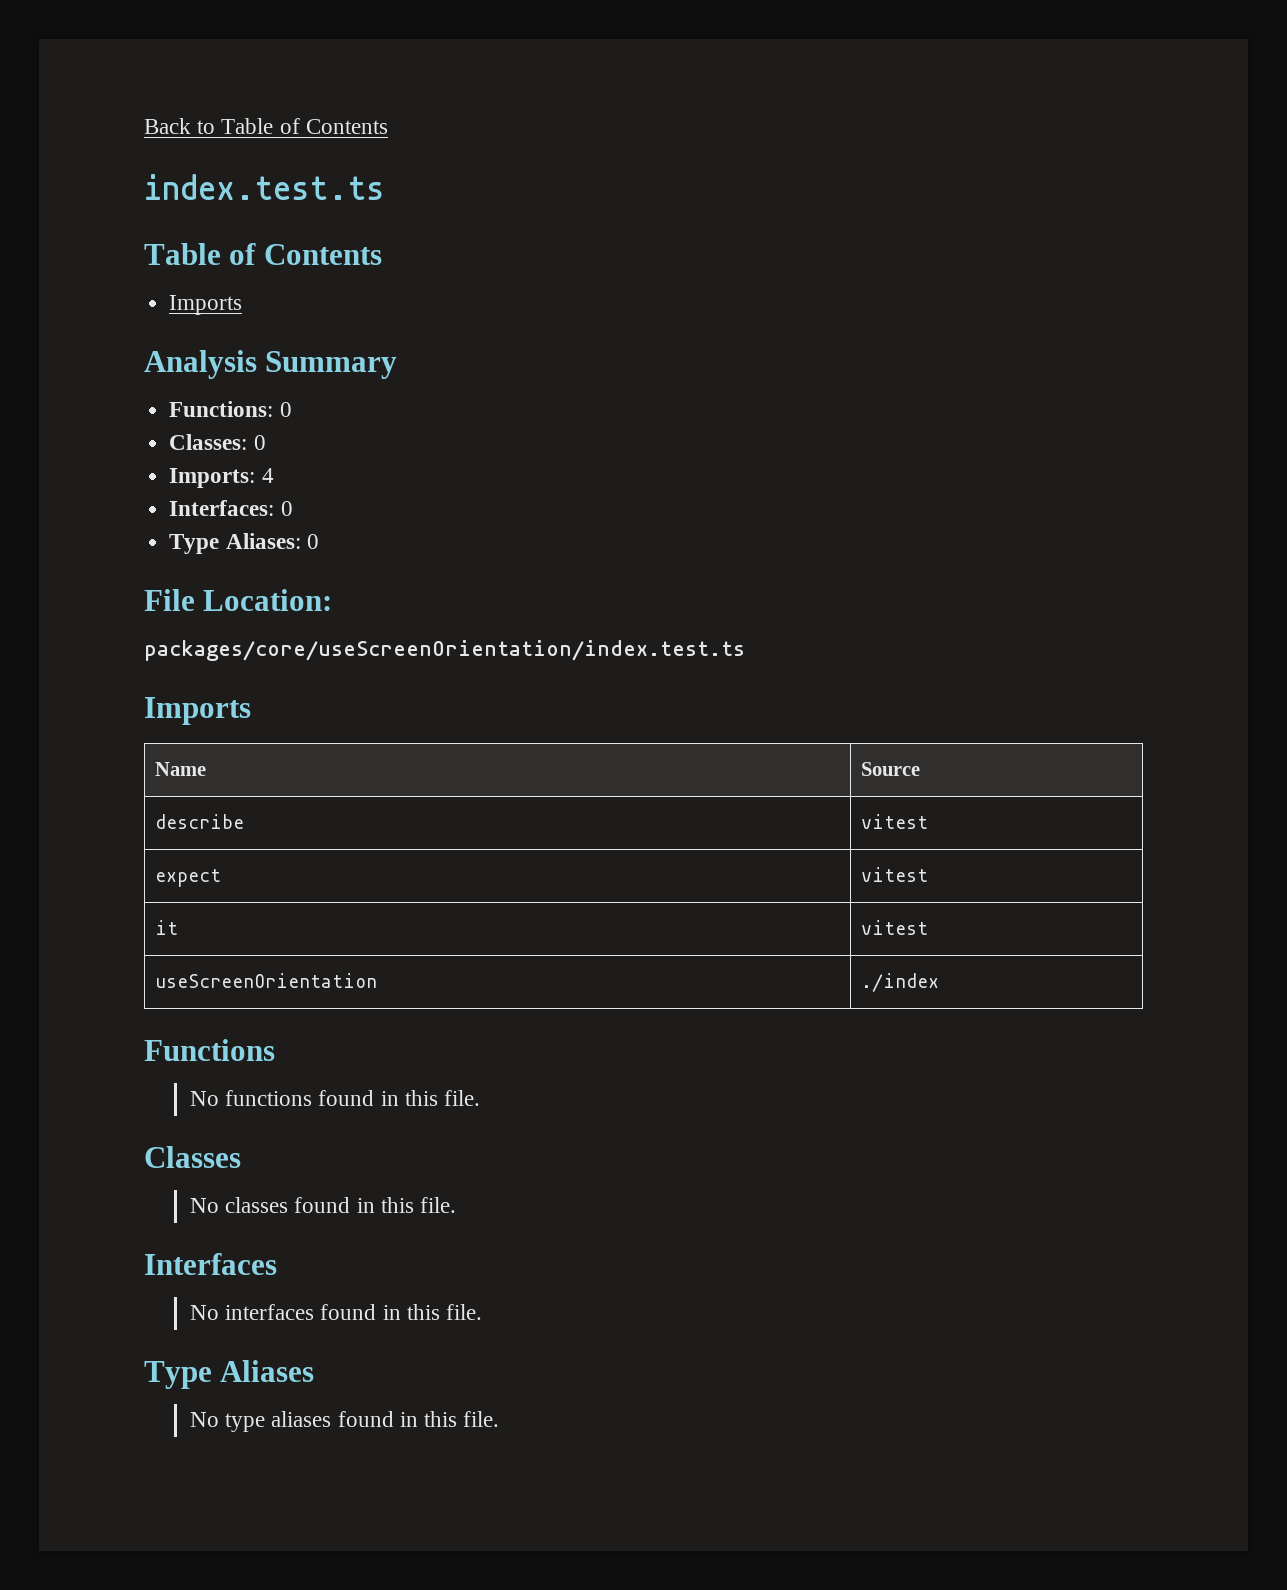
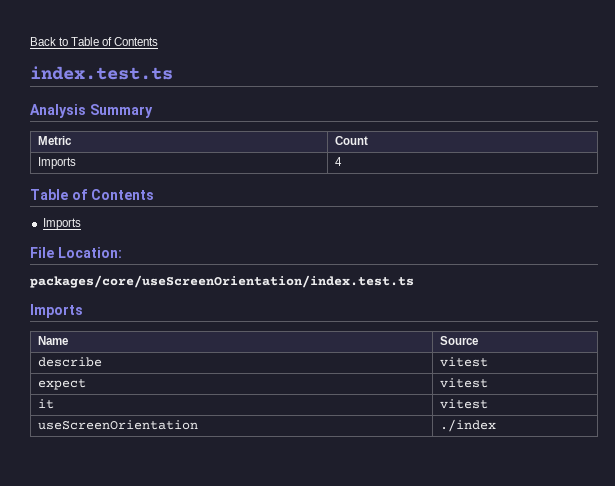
  index.test.ts
+ Analysis Summary
+ Metric | Count
+ Imports | 4
  Table of Contents
  Imports
- Analysis Summary
- Functions: 0
- Classes: 0
- Imports: 4
- Interfaces: 0
- Type Aliases: 0
- Functions
- No functions found in this file.
- Classes
- No classes found in this file.
- Interfaces
- No interfaces found in this file.
- Type Aliases
- No type aliases found in this file.

